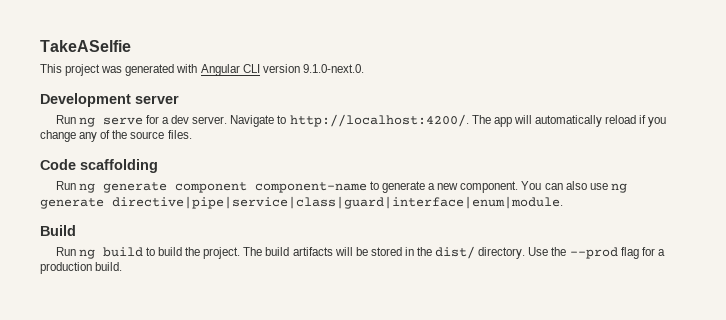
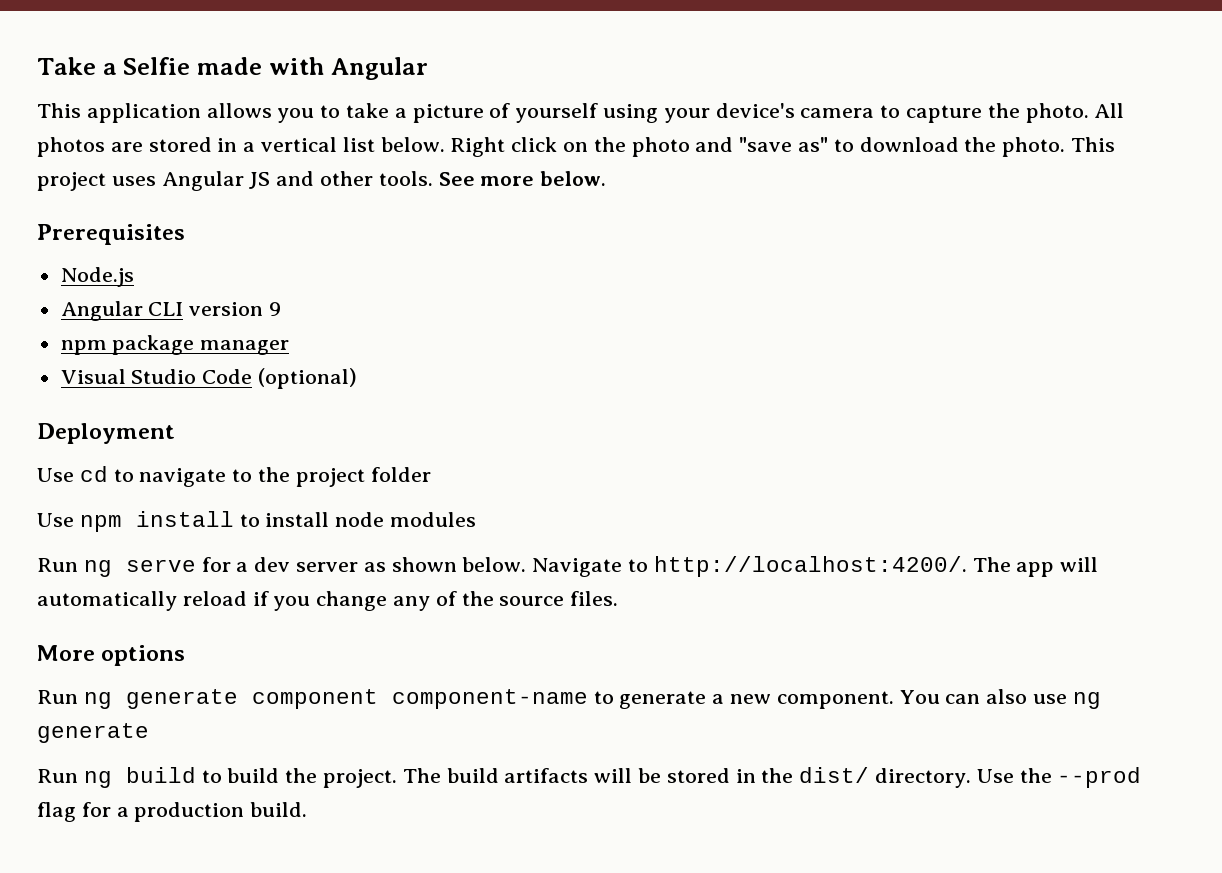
- TakeASelfie
- This project was generated with Angular CLI version 9.1.0-next.0.
- Development server
+ Take a Selfie made with Angular
+ This application allows you to take a picture of yourself using your device's camera to capture the photo. All photos are stored in a vertical list below. Right click on the photo and "save as" to download the photo. This project uses Angular JS and other tools. See more below.
+ Prerequisites
+ Node.js
+ Angular CLI version 9
+ npm package manager
+ Visual Studio Code (optional)
+ Deployment
+ Use cd to navigate to the project folder
+ Use npm install to install node modules
- Run ng serve for a dev server.
+ Run ng serve for a dev server as shown below.
- Code scaffolding
+ More options
- You can also use ng generate directive|pipe|service|class|guard|interface|enum|module.
- Build
+ You can also use ng generate

